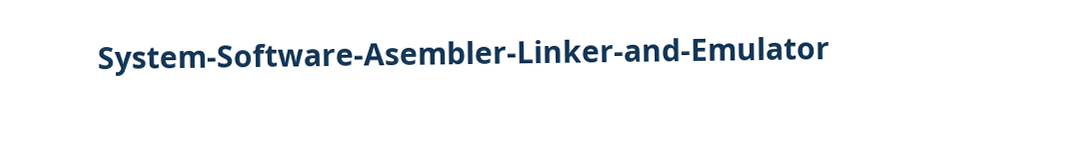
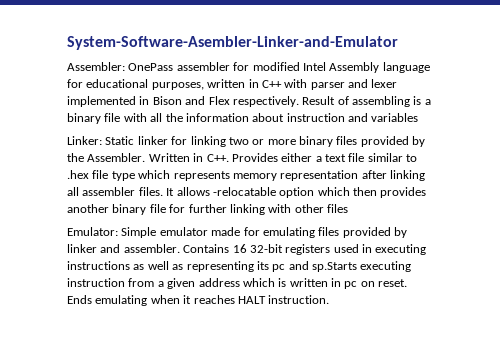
+ Assembler: OnePass assembler for modified Intel Assembly language for educational purposes, written in C++ with parser and lexer implemented in Bison and Flex respectively. Result of assembling is a binary file with all the information about instruction and variables
+ Linker: Static linker for linking two or more binary files provided by the Assembler. Written in C++. Provides either a text file similar to .hex file type which represents memory representation after linking all assembler files. It allows -relocatable option which then provides another binary file for further linking with other files
+ Emulator: Simple emulator made for emulating files provided by linker and assembler. Contains 16 32-bit registers used in executing instructions as well as representing its pc and sp.Starts executing instruction from a given address which is written in pc on reset. Ends emulating when it reaches HALT instruction.

